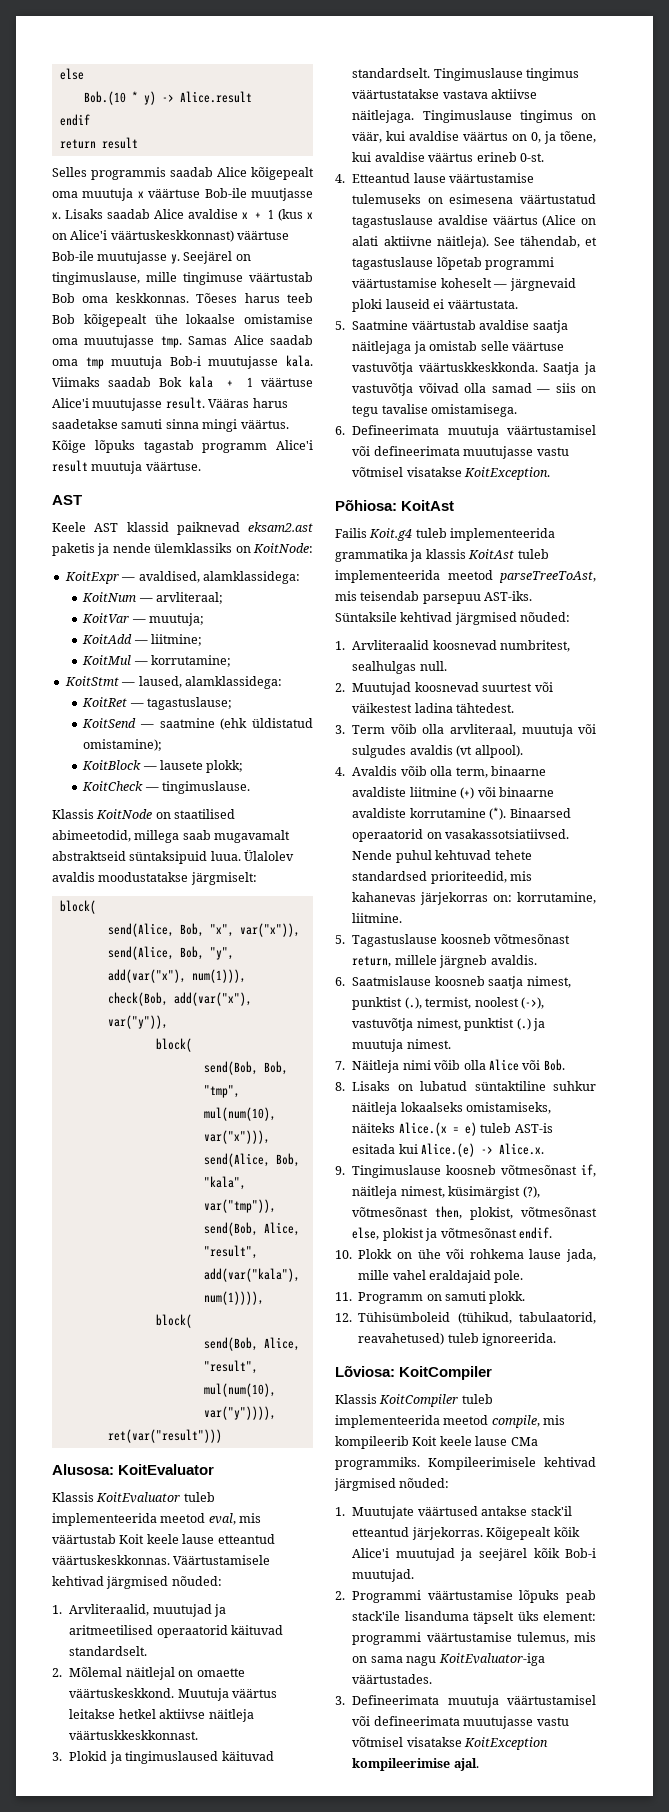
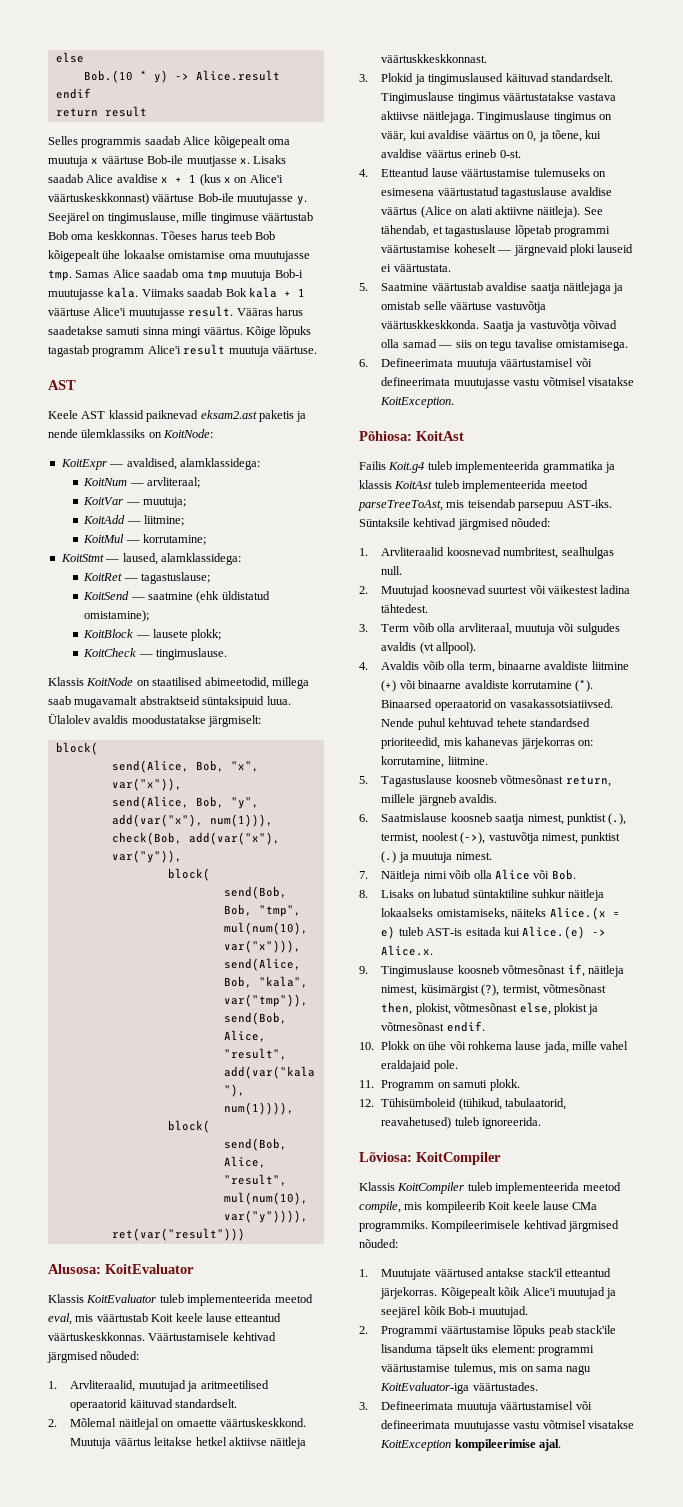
- 9. Tingimuslause koosneb võtmesõnast if, näitleja nimest, küsimärgist (?), võtmesõnast then, plokist, võtmesõnast else, plokist ja võtmesõnast endif.
+ 9. Tingimuslause koosneb võtmesõnast if, näitleja nimest, küsimärgist (?), termist, võtmesõnast then, plokist, võtmesõnast else, plokist ja võtmesõnast endif.

